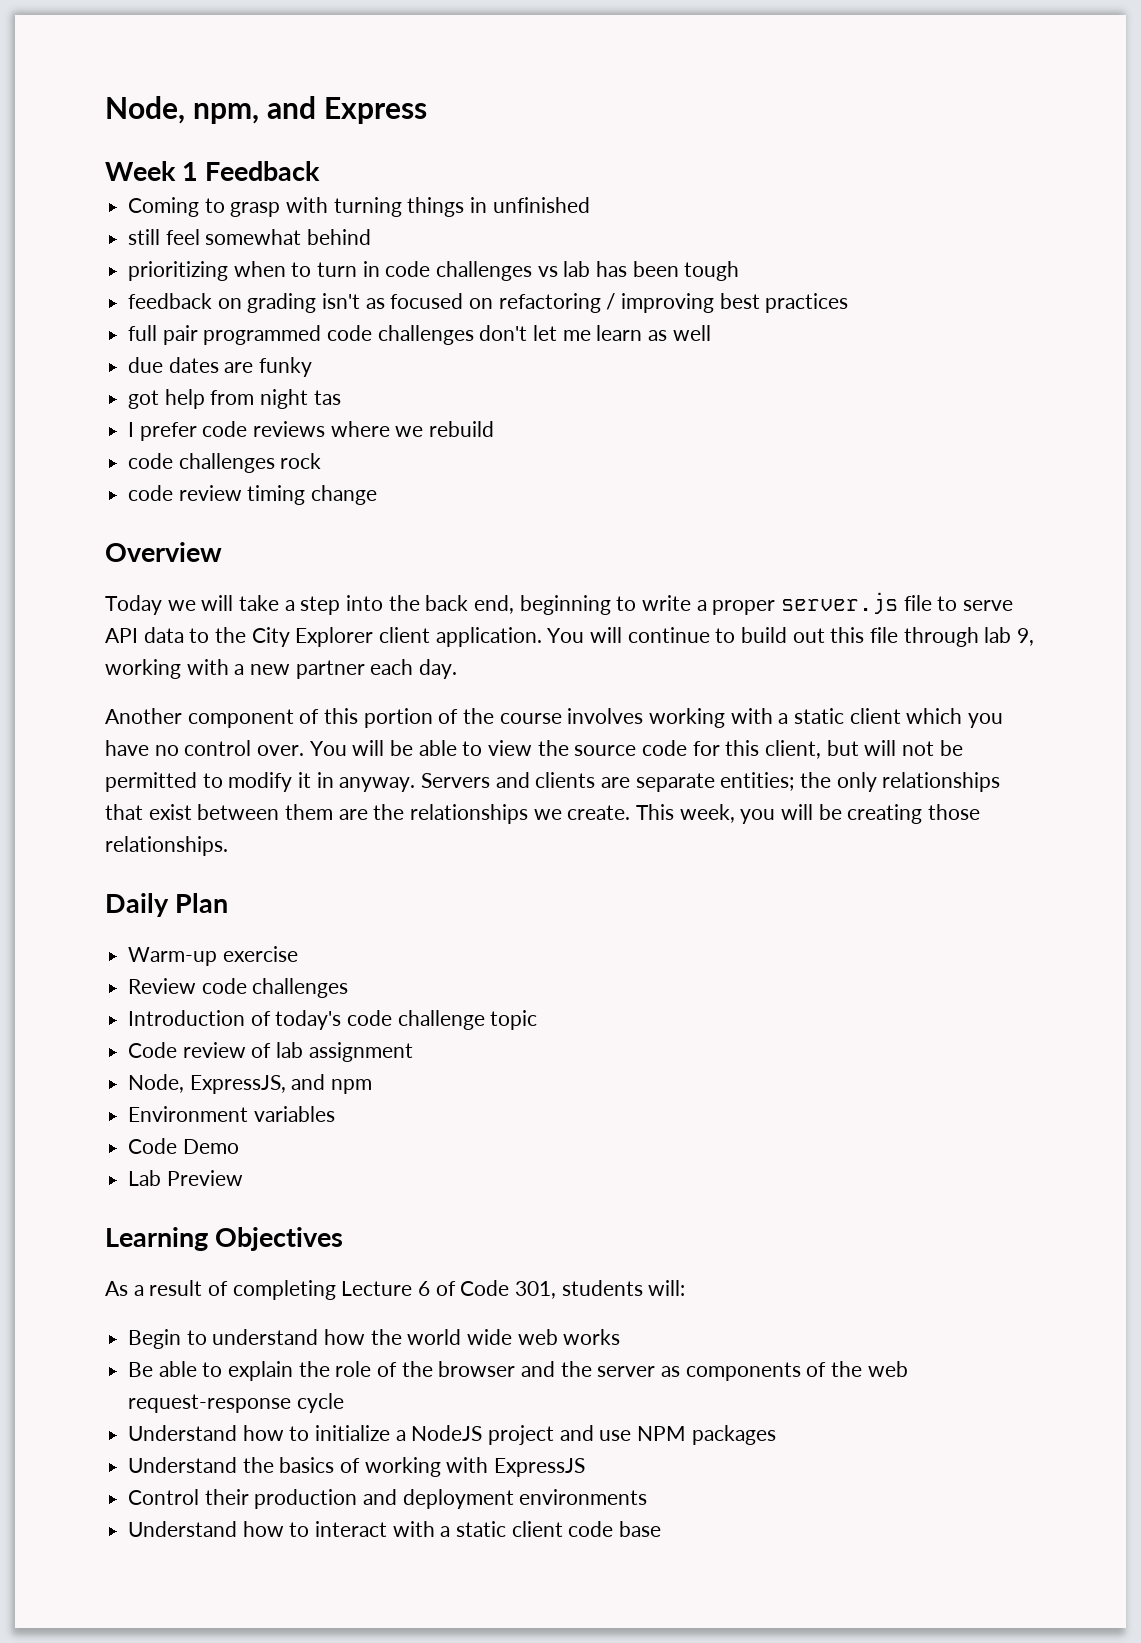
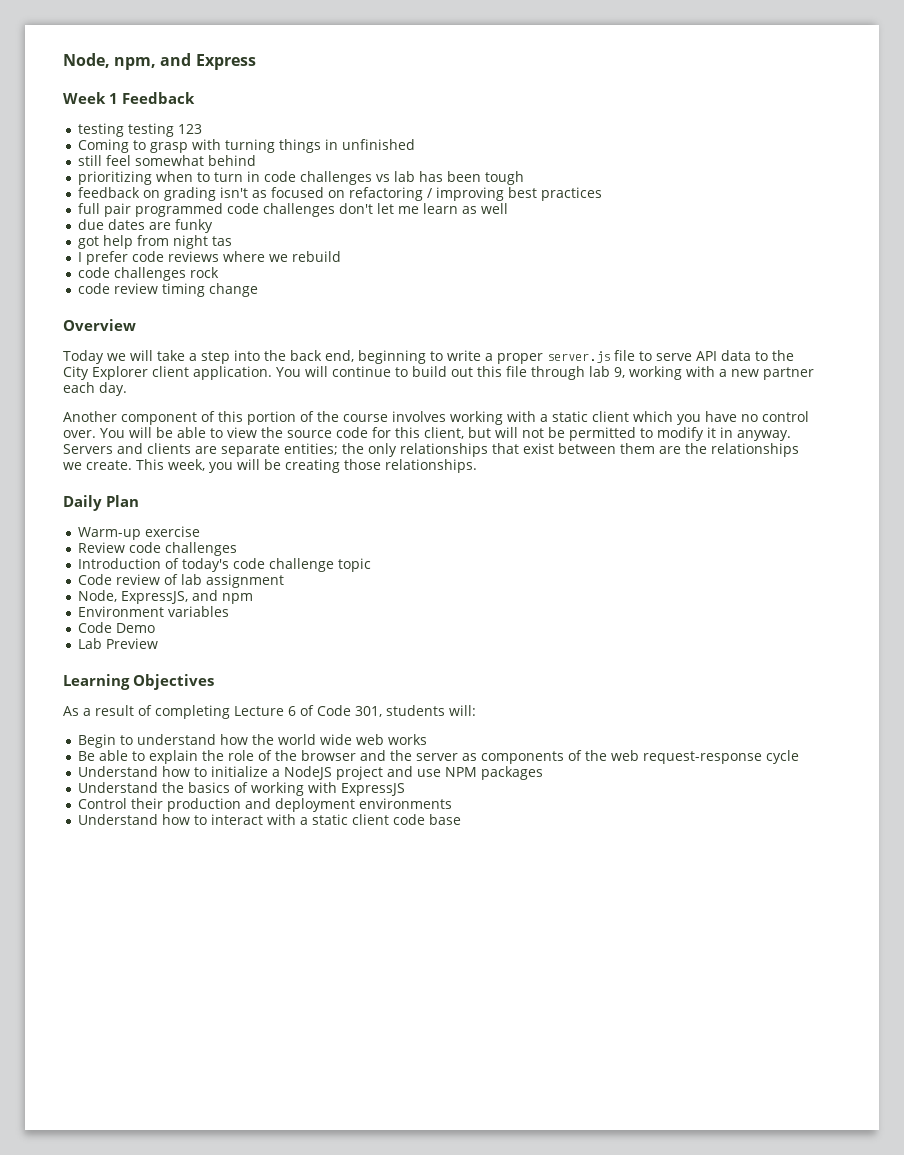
+ testing testing 123

